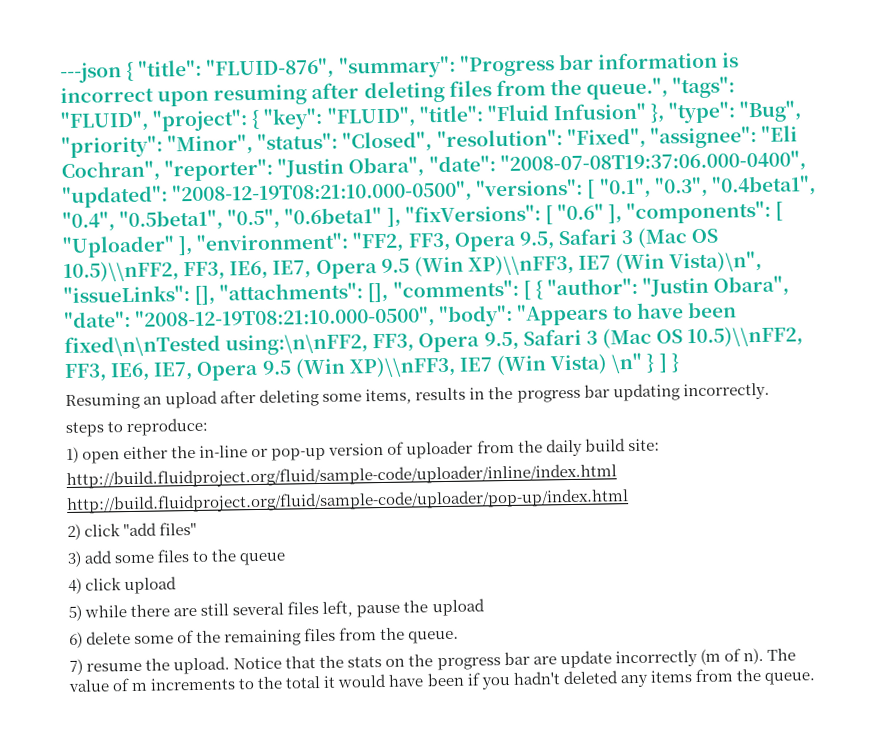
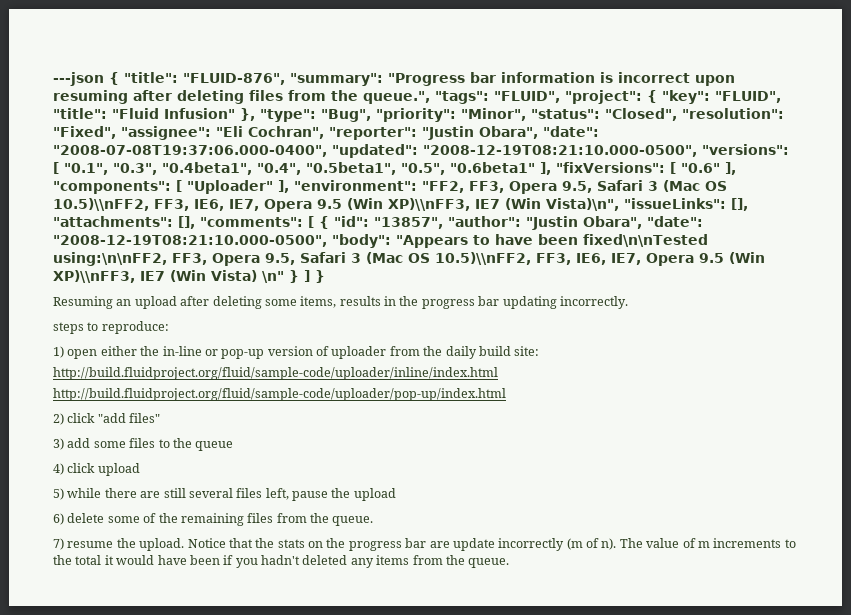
- [ { "author":
+ [ { "id": "13857", "author":

